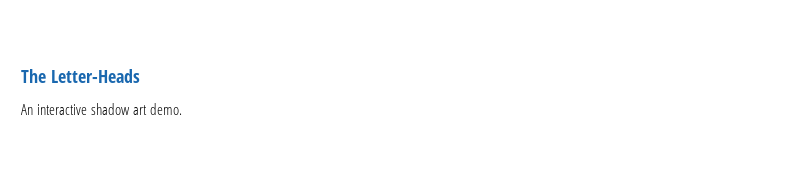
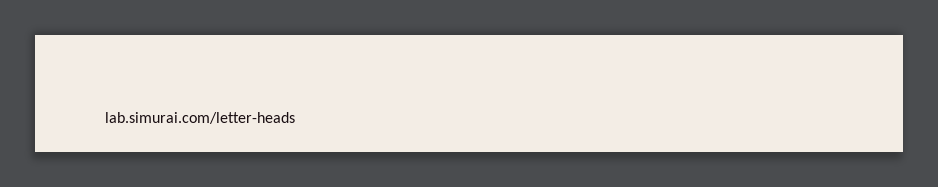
- The Letter-Heads
- An interactive shadow art demo.
+ lab.simurai.com/letter-heads

